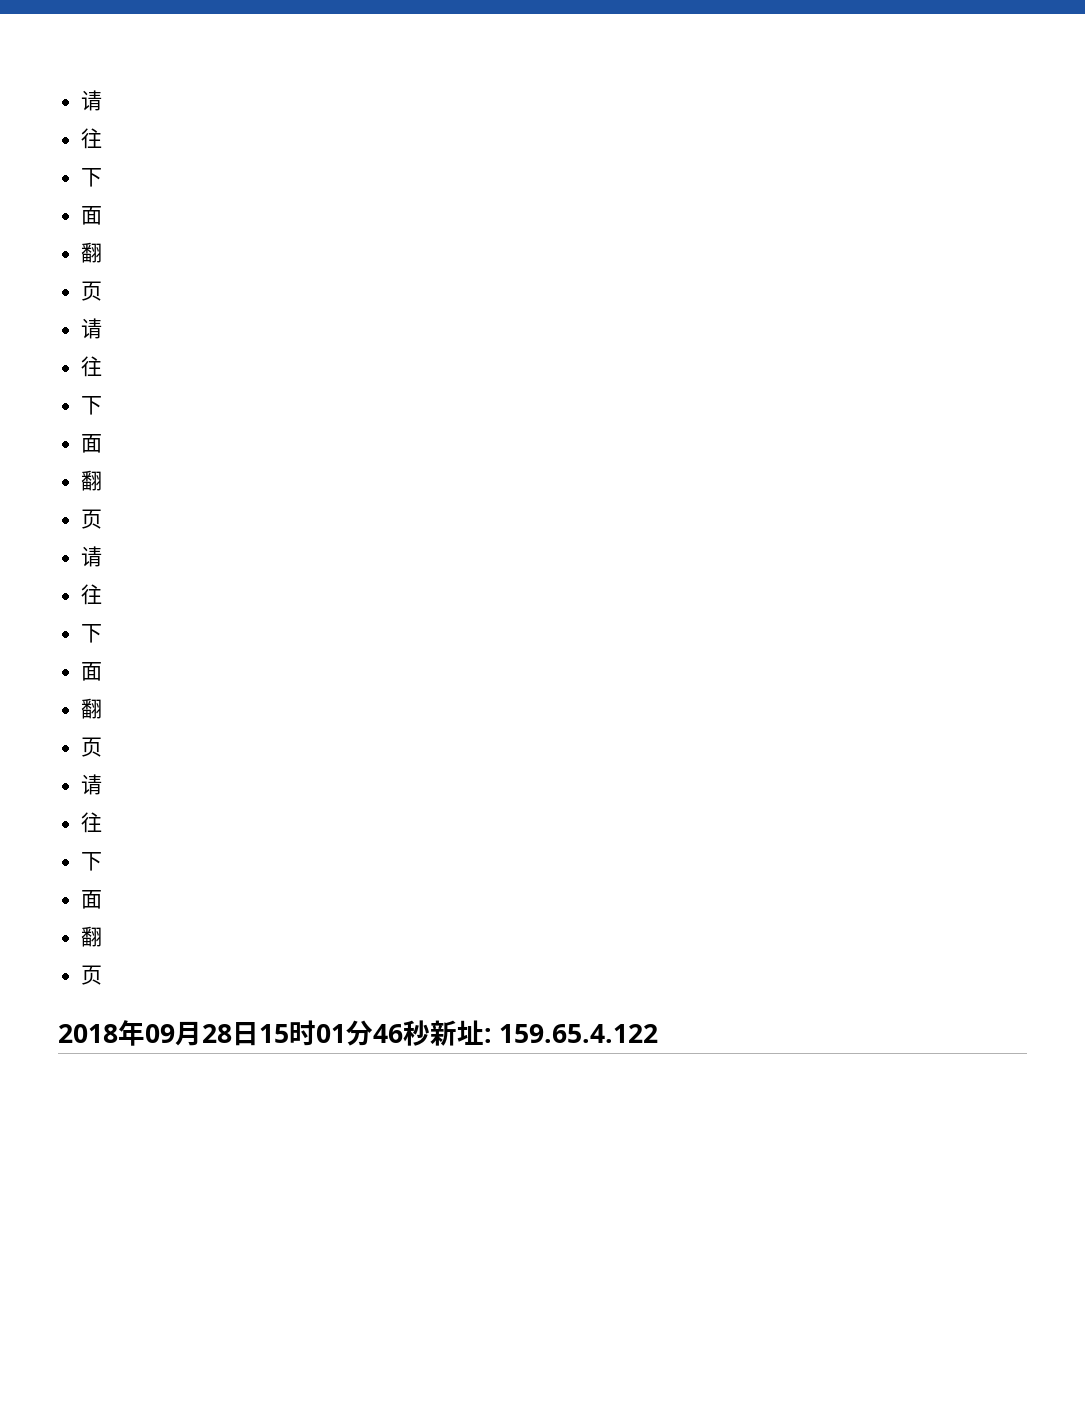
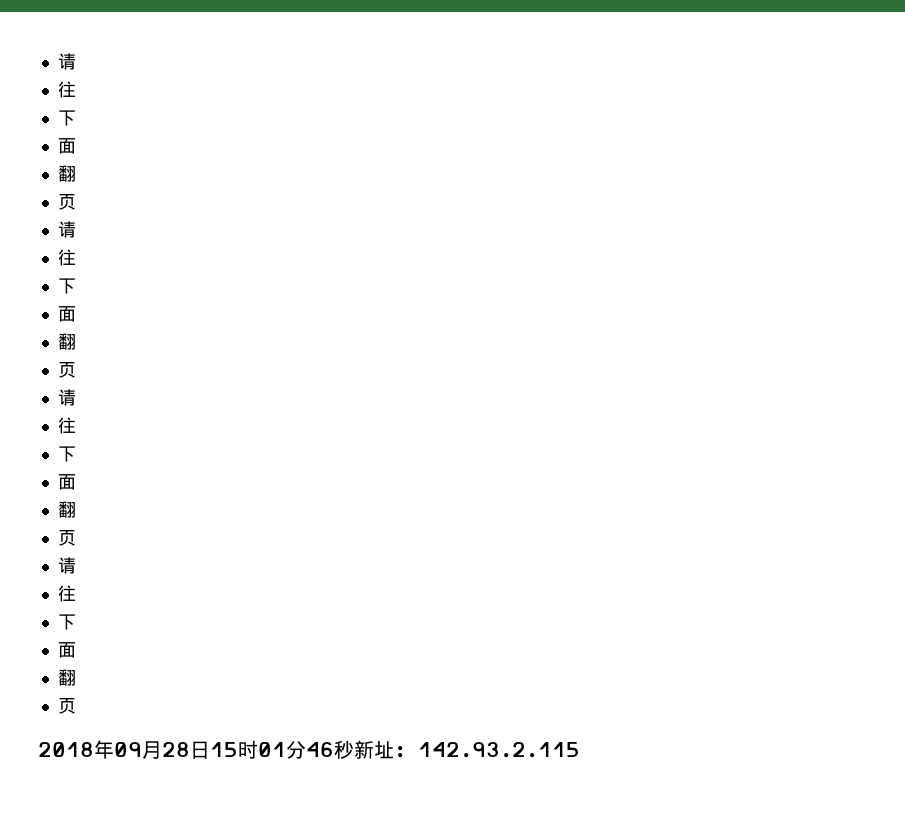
- 2018年09月28日15时01分46秒新址: 159.65.4.122
+ 2018年09月28日15时01分46秒新址: 142.93.2.115

